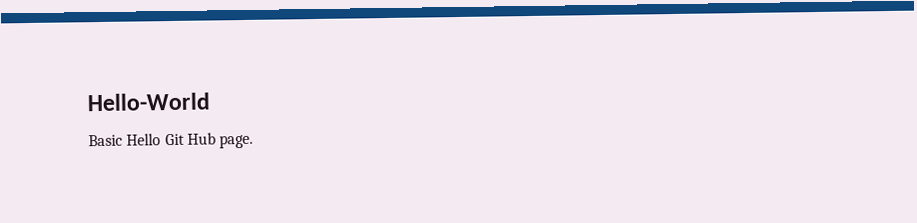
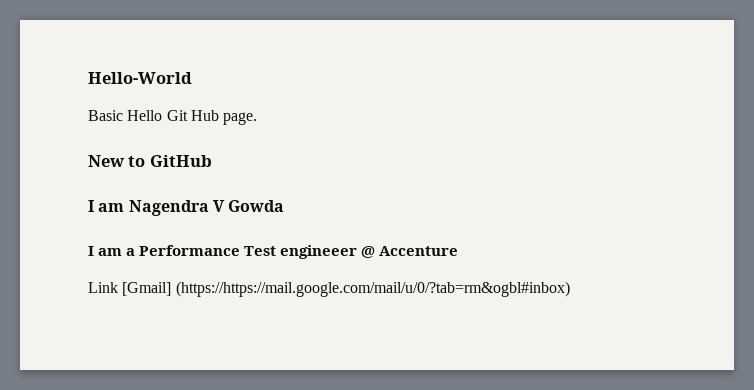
+ New to GitHub
+ I am Nagendra V Gowda
+ I am a Performance Test engineeer @ Accenture
+ Link [Gmail] (https://https://mail.google.com/mail/u/0/?tab=rm&ogbl#inbox)

